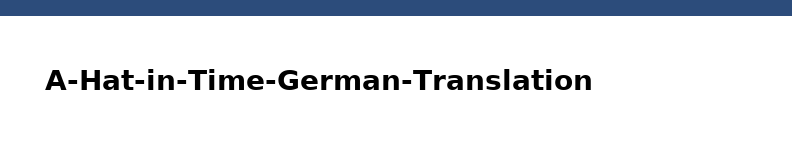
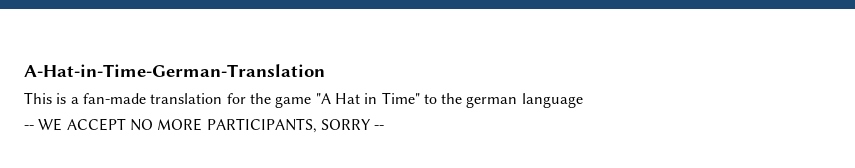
+ This is a fan-made translation for the game "A Hat in Time" to the german language
+ -- WE ACCEPT NO MORE PARTICIPANTS, SORRY --

